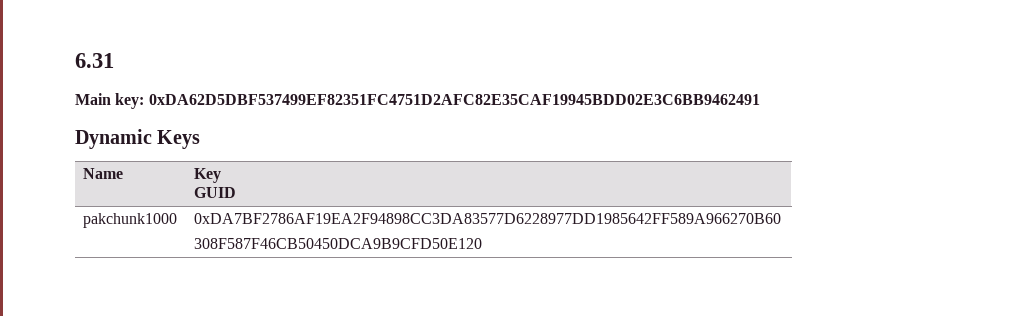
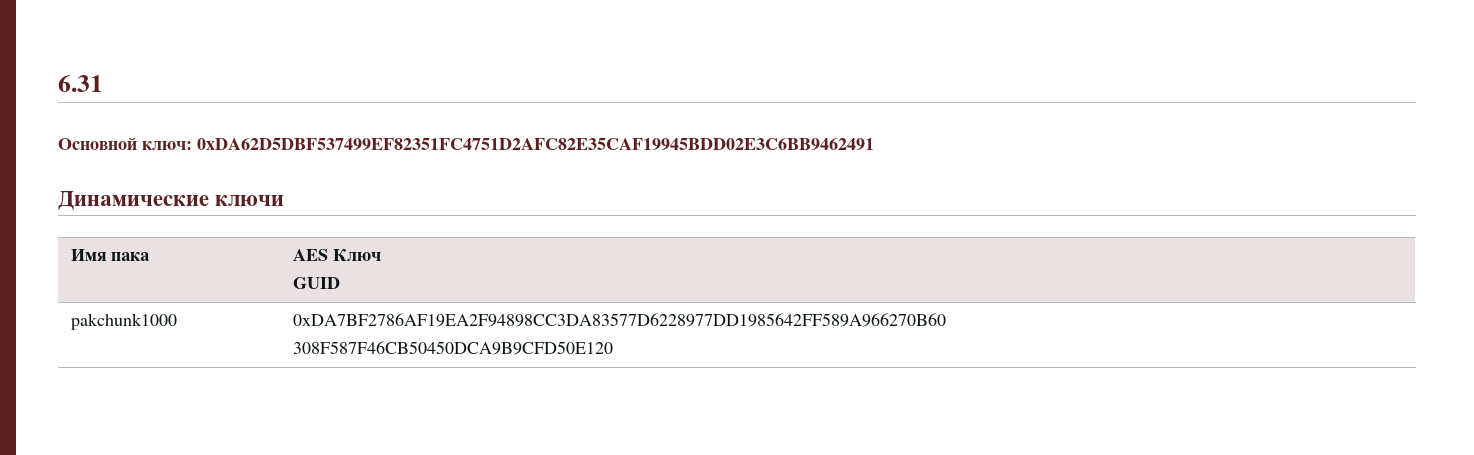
- Main key: 0xDA62D5DBF537499EF82351FC4751D2AFC82E35CAF19945BDD02E3C6BB9462491
+ Основной ключ: 0xDA62D5DBF537499EF82351FC4751D2AFC82E35CAF19945BDD02E3C6BB9462491
- Dynamic Keys
- Name | Key
+ Динамические ключи
+ Имя пака | AES Ключ

